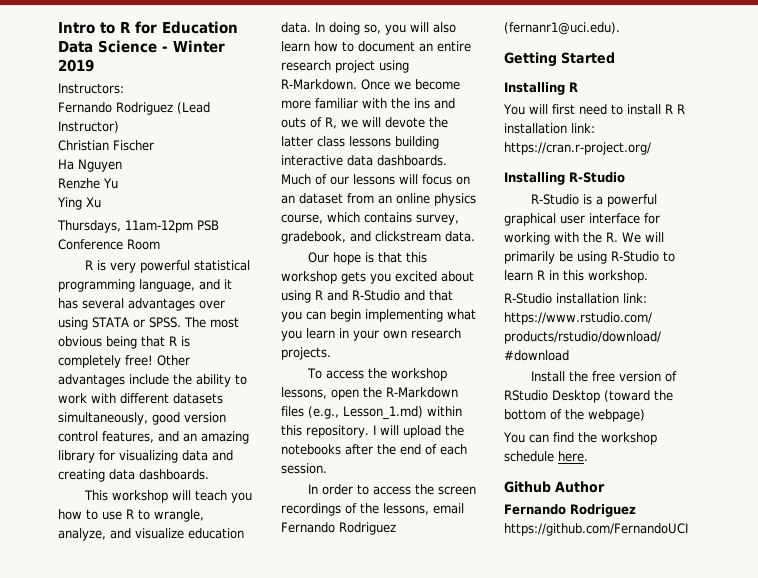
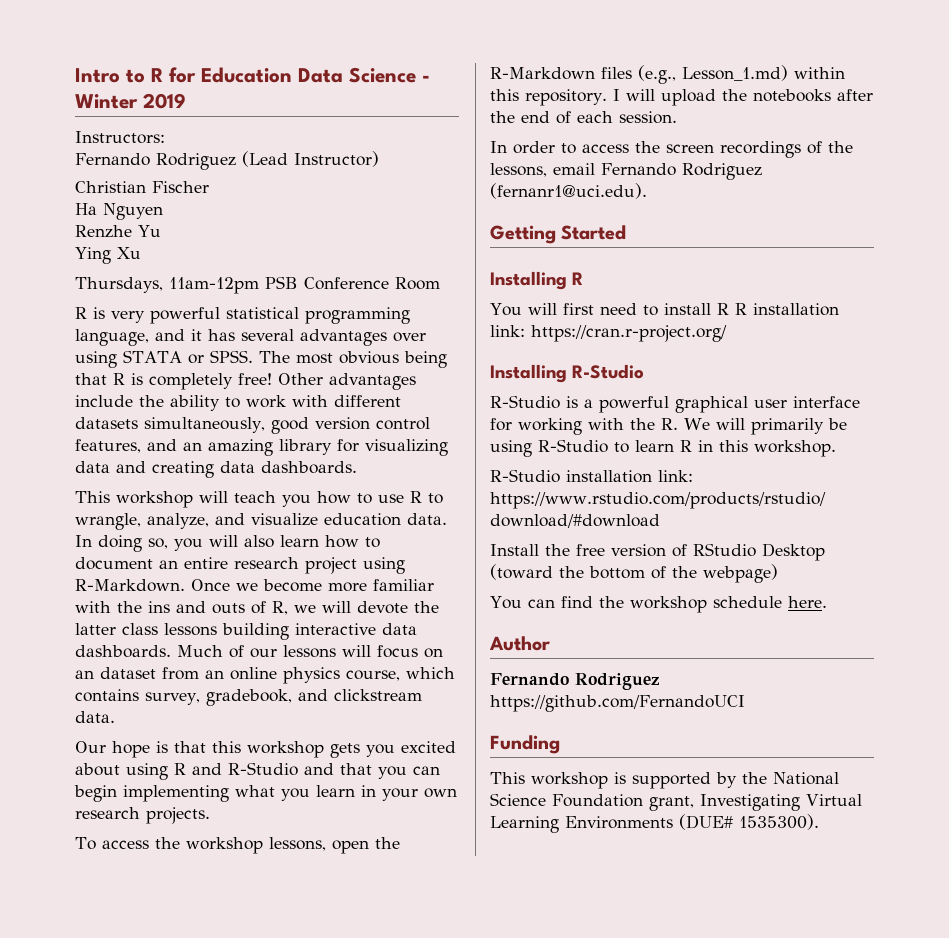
- Github Author
+ Author
+ Funding
+ This workshop is supported by the National Science Foundation grant, Investigating Virtual Learning Environments (DUE# 1535300).

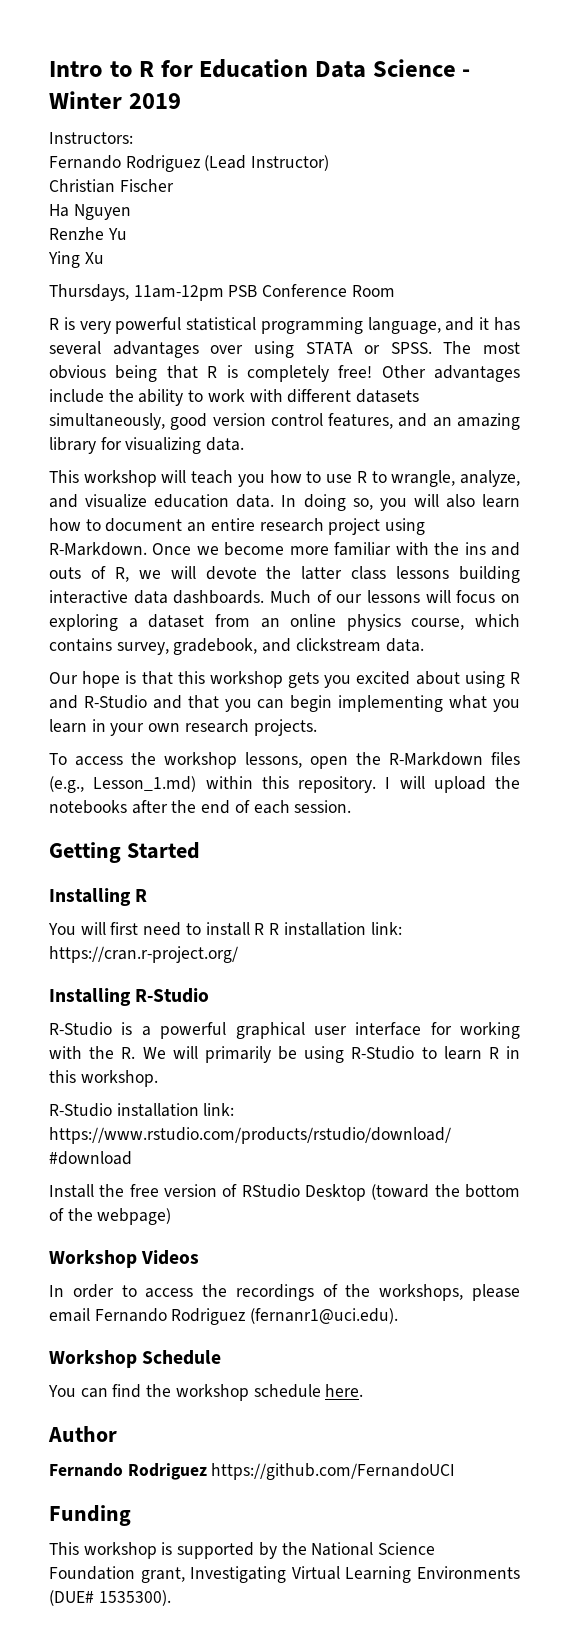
- Other advantages include the ability to work with different datasets simultaneously, good version control features, and an amazing library for visualizing data and creating data dashboards.
+ Other advantages include the ability to work with different datasets simultaneously, good version control features, and an amazing library for visualizing data.
- Much of our lessons will focus on an dataset from an online physics course, which contains survey, gradebook, and clickstream data.
+ Much of our lessons will focus on exploring a dataset from an online physics course, which contains survey, gradebook, and clickstream data.
- In order to access the screen recordings of the lessons, email Fernando Rodriguez (fernanr1@uci.edu).
+ Workshop Videos
+ In order to access the recordings of the workshops, please email Fernando Rodriguez (fernanr1@uci.edu).
+ Workshop Schedule

